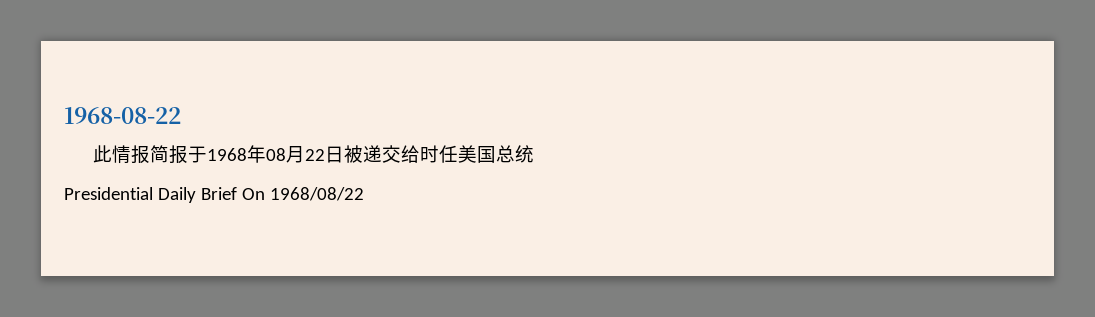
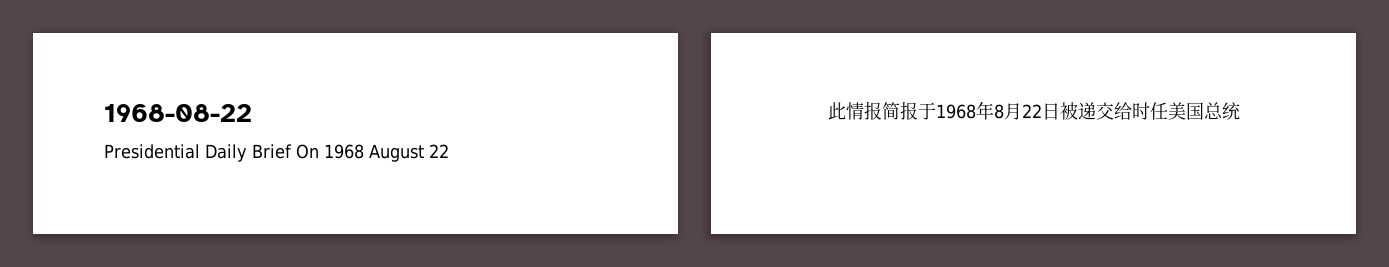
+ Presidential Daily Brief On 1968 August 22
- 此情报简报于1968年08月22日被递交给时任美国总统
+ 此情报简报于1968年8月22日被递交给时任美国总统
- Presidential Daily Brief On 1968/08/22

